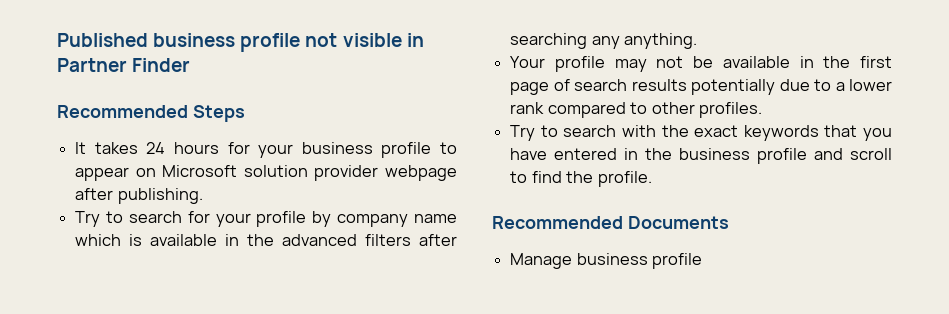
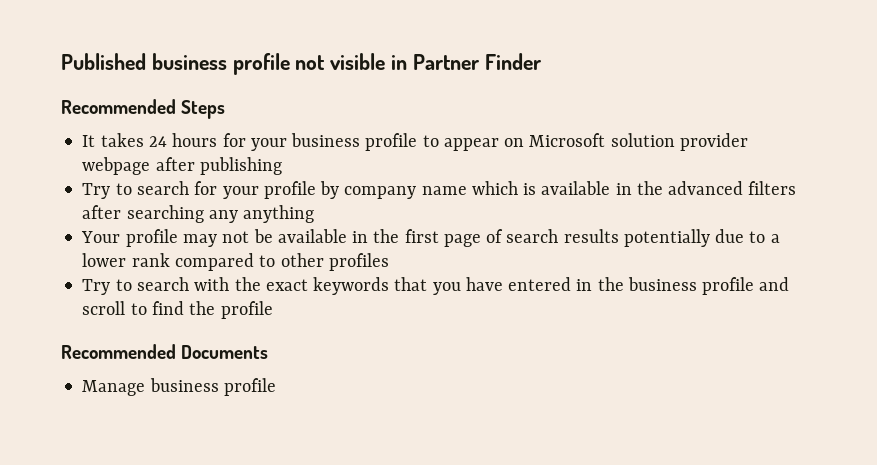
- It takes 24 hours for your business profile to appear on Microsoft solution provider webpage after publishing.
+ It takes 24 hours for your business profile to appear on Microsoft solution provider webpage after publishing
- Try to search for your profile by company name which is available in the advanced filters after searching any anything.
+ Try to search for your profile by company name which is available in the advanced filters after searching any anything
- Your profile may not be available in the first page of search results potentially due to a lower rank compared to other profiles.
+ Your profile may not be available in the first page of search results potentially due to a lower rank compared to other profiles
- Try to search with the exact keywords that you have entered in the business profile and scroll to find the profile.
+ Try to search with the exact keywords that you have entered in the business profile and scroll to find the profile

